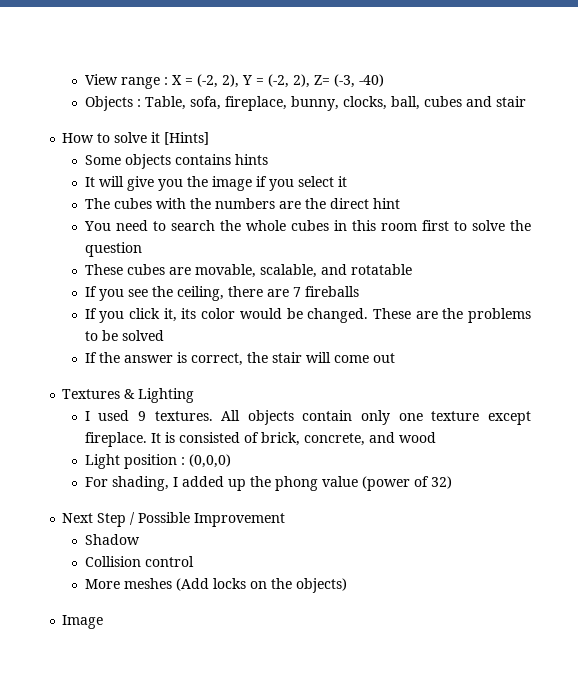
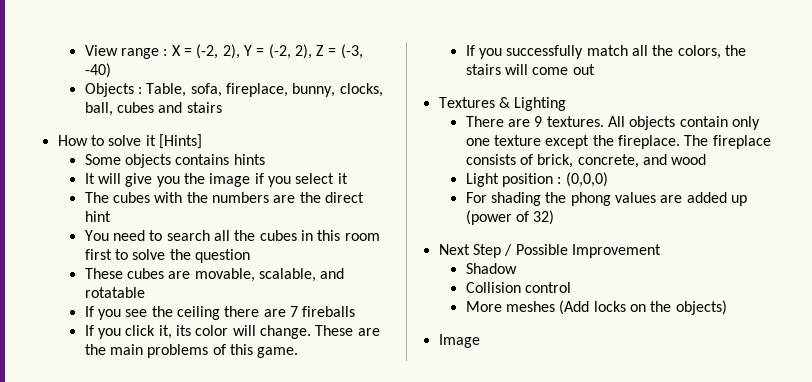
- View range : X = (-2, 2), Y = (-2, 2), Z= (-3, -40)
+ View range : X = (-2, 2), Y = (-2, 2), Z = (-3, -40)
- Objects : Table, sofa, fireplace, bunny, clocks, ball, cubes and stair
+ Objects : Table, sofa, fireplace, bunny, clocks, ball, cubes and stairs
- You need to search the whole cubes in this room first to solve the question
+ You need to search all the cubes in this room first to solve the question
- If you see the ceiling, there are 7 fireballs
+ If you see the ceiling there are 7 fireballs
- If you click it, its color would be changed. These are the problems to be solved
- If the answer is correct, the stair will come out
+ If you click it, its color will change. These are the main problems of this game.
+ If you successfully match all the colors, the stairs will come out
- I used 9 textures.
+ There are 9 textures.
- All objects contain only one texture except fireplace. It is consisted of brick, concrete, and wood
+ All objects contain only one texture except the fireplace. The fireplace consists of brick, concrete, and wood
- For shading, I added up the phong value (power of 32)
+ For shading the phong values are added up (power of 32)

